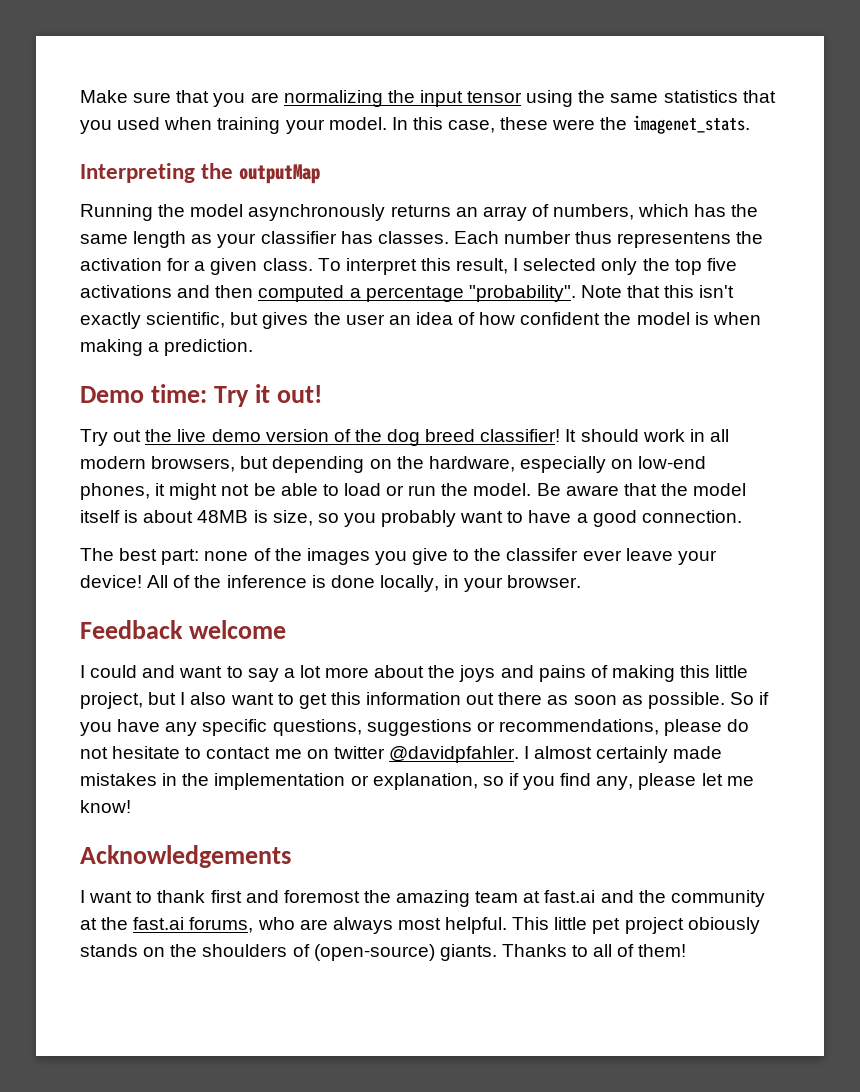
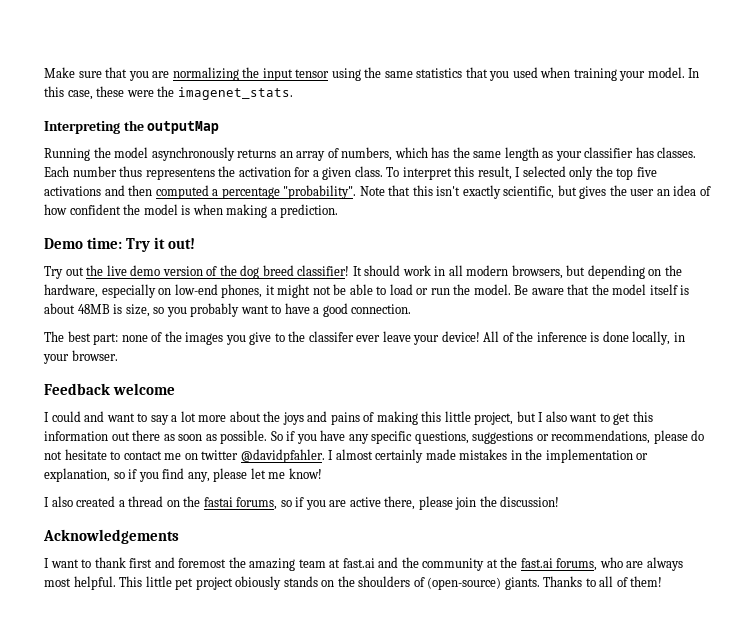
+ I also created a thread on the fastai forums, so if you are active there, please join the discussion!

